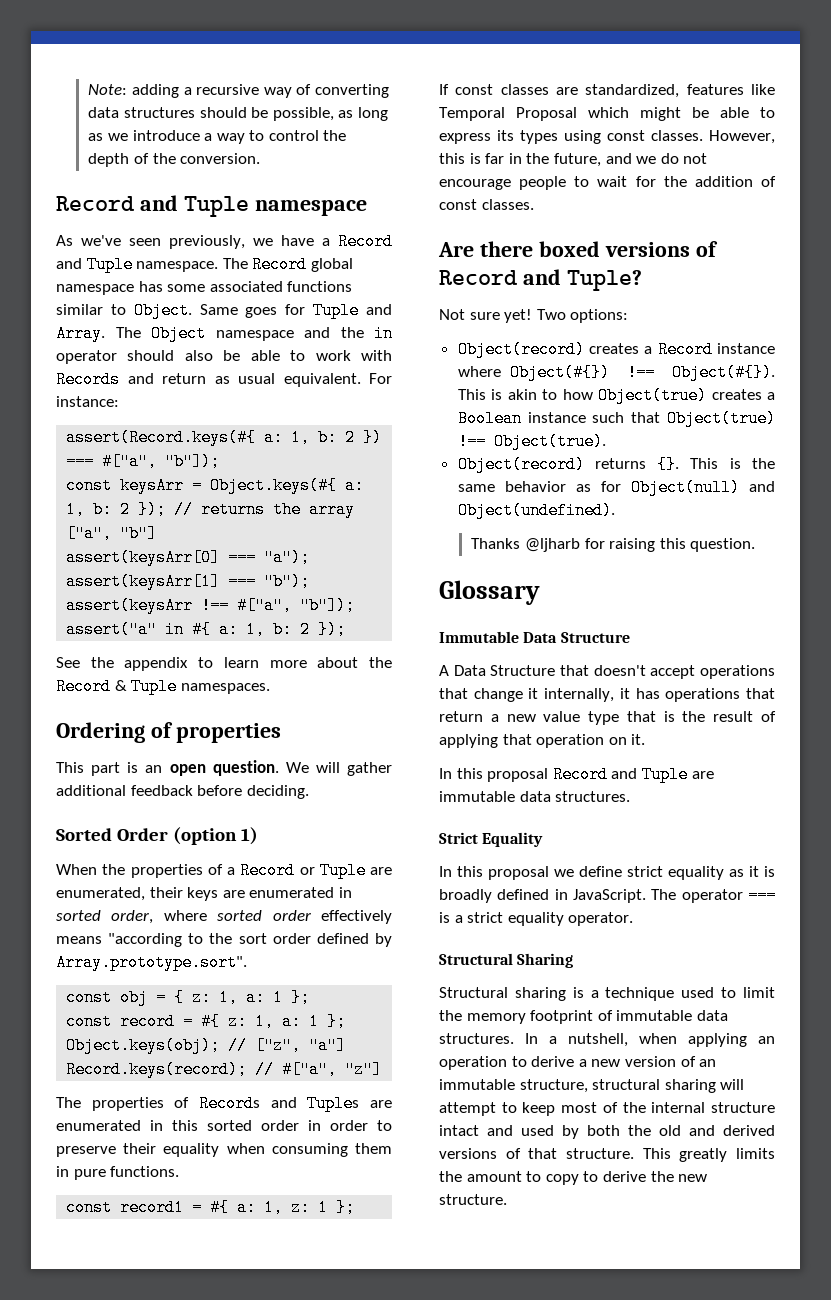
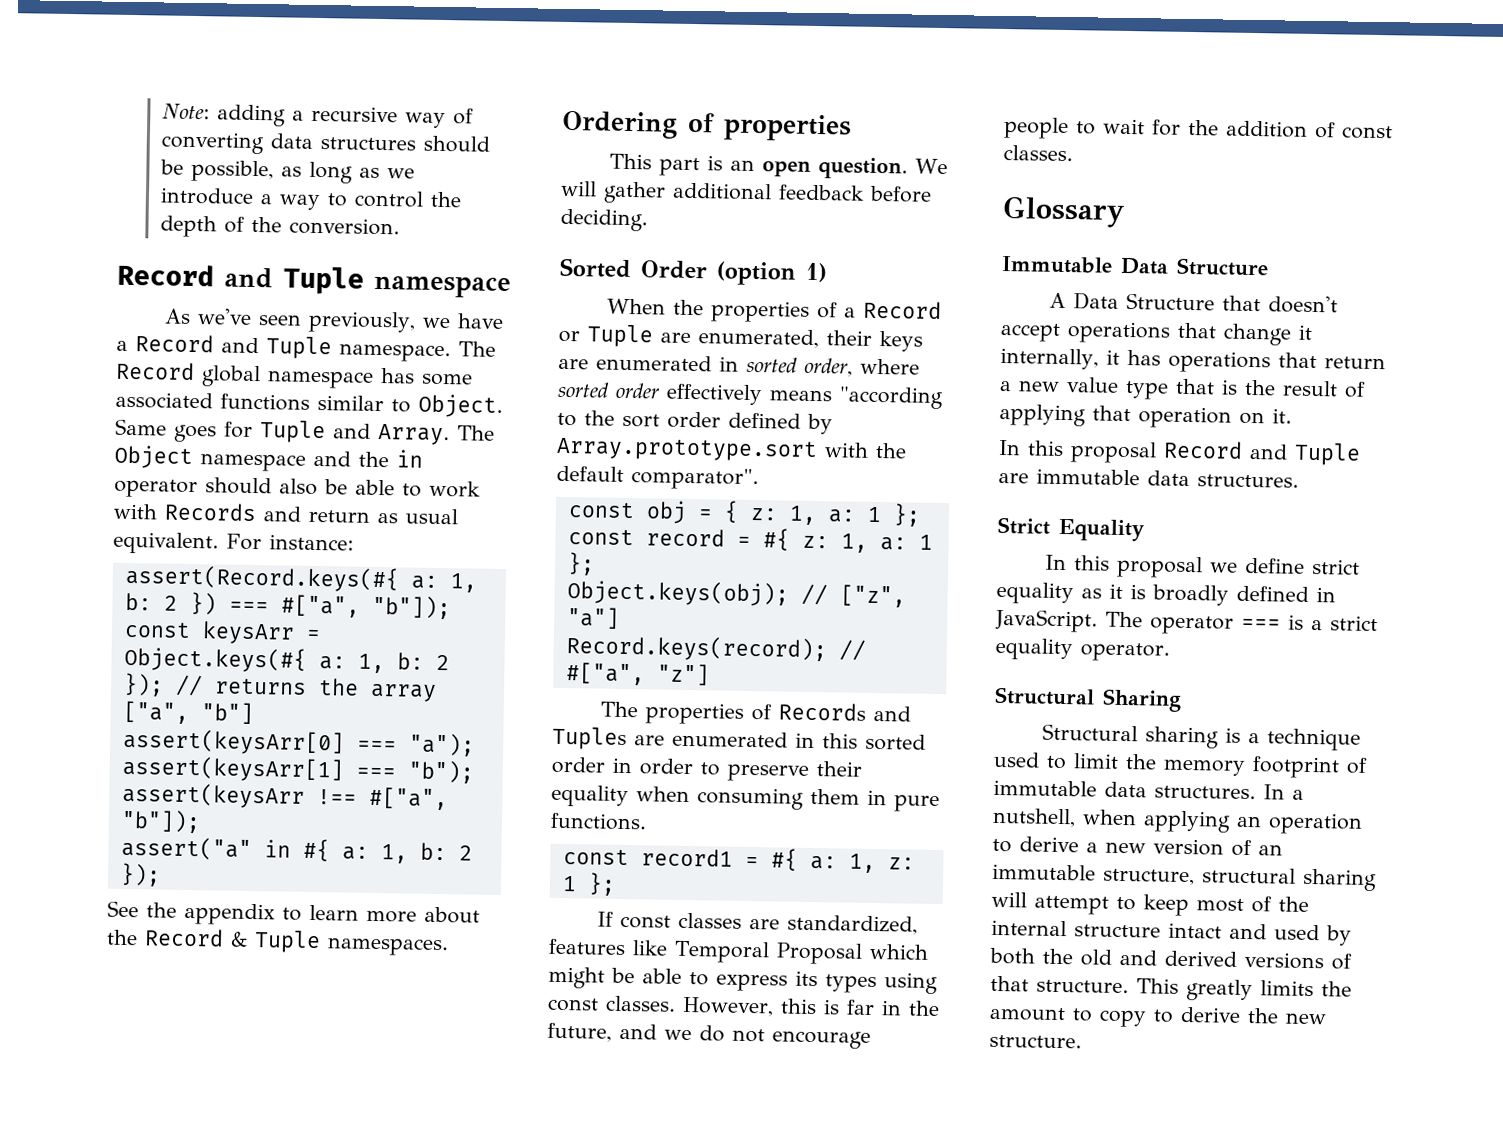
- When the properties of a Record or Tuple are enumerated, their keys are enumerated in sorted order, where sorted order effectively means "according to the sort order defined by Array.prototype.sort".
+ When the properties of a Record or Tuple are enumerated, their keys are enumerated in sorted order, where sorted order effectively means "according to the sort order defined by Array.prototype.sort with the default comparator".
- Are there boxed versions of Record and Tuple?
- Not sure yet! Two options:
- Object(record) creates a Record instance where Object(#{}) !== Object(#{}). This is akin to how Object(true) creates a Boolean instance such that Object(true) !== Object(true).
- Object(record) returns {}. This is the same behavior as for Object(null) and Object(undefined).
- Thanks @ljharb for raising this question.

